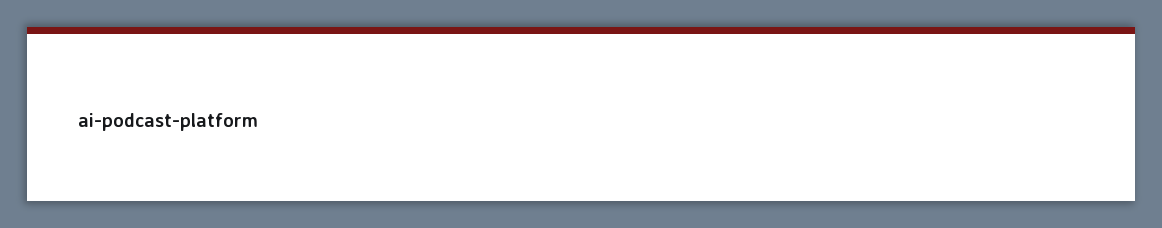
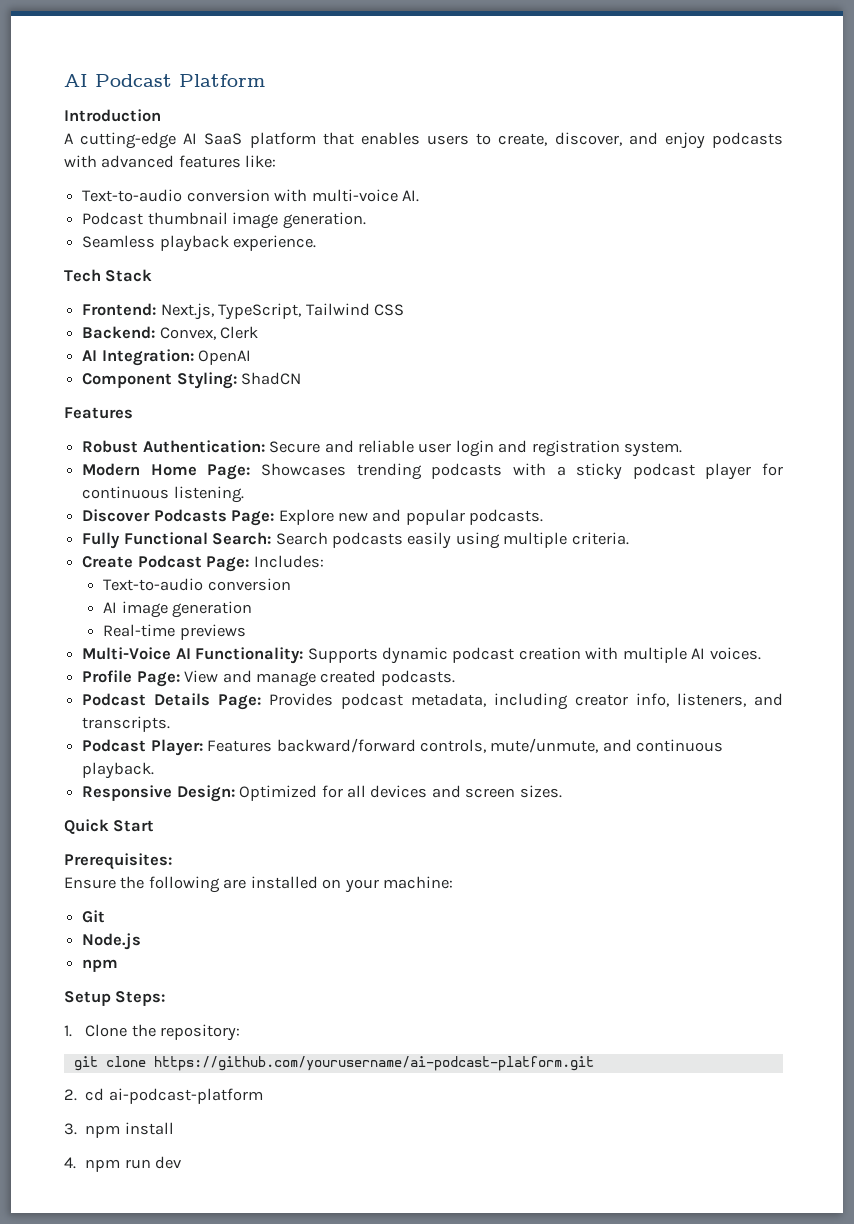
- ai-podcast-platform
+ AI Podcast Platform
+ Introduction
+ A cutting-edge AI SaaS platform that enables users to create, discover, and enjoy podcasts with advanced features like:
+ Text-to-audio conversion with multi-voice AI.
+ Podcast thumbnail image generation.
+ Seamless playback experience.
+ Tech Stack
+ Frontend: Next.js, TypeScript, Tailwind CSS
+ Backend: Convex, Clerk
+ AI Integration: OpenAI
+ Component Styling: ShadCN
+ Features
+ Robust Authentication: Secure and reliable user login and registration system.
+ Modern Home Page: Showcases trending podcasts with a sticky podcast player for continuous listening.
+ Discover Podcasts Page: Explore new and popular podcasts.
+ Fully Functional Search: Search podcasts easily using multiple criteria.
+ Create Podcast Page: Includes:
+ Text-to-audio conversion
+ AI image generation
+ Real-time previews
+ Multi-Voice AI Functionality: Supports dynamic podcast creation with multiple AI voices.
+ Profile Page: View and manage created podcasts.
+ Podcast Details Page: Provides podcast metadata, including creator info, listeners, and transcripts.
+ Podcast Player: Features backward/forward controls, mute/unmute, and continuous playback.
+ Responsive Design: Optimized for all devices and screen sizes.
+ Quick Start
+ Prerequisites:
+ Ensure the following are installed on your machine:
+ Git
+ Node.js
+ npm
+ Setup Steps:
+ 1. Clone the repository:
+ git clone https://github.com/yourusername/ai-podcast-platform.git
+ 2. cd ai-podcast-platform
+ 3. npm install
+ 4. npm run dev

